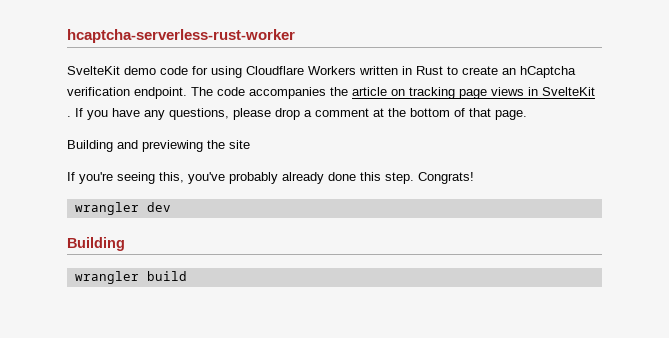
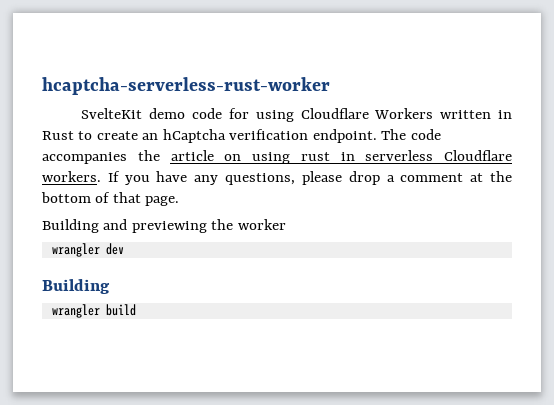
- The code accompanies the article on tracking page views in SvelteKit .
+ The code accompanies the article on using rust in serverless Cloudflare workers.
- Building and previewing the site
- If you're seeing this, you've probably already done this step. Congrats!
+ Building and previewing the worker

